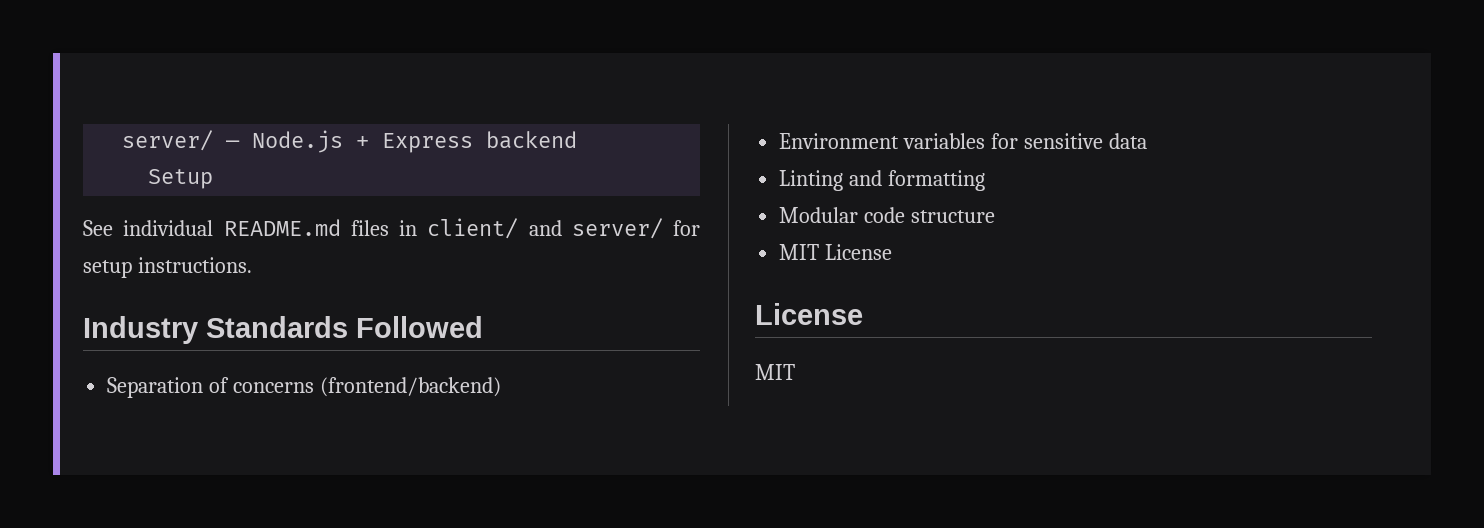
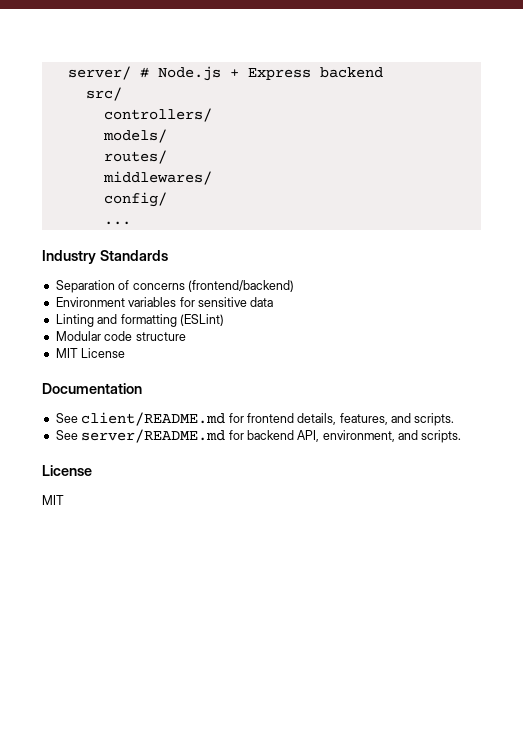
- server/ — Node.js + Express backend
+ server/ # Node.js + Express backend
- Setup
- See individual README.md files in client/ and server/ for setup instructions.
+ src/
+ controllers/
+ models/
+ routes/
+ middlewares/
+ config/
+ ...
- Industry Standards Followed
+ Industry Standards
- Linting and formatting
+ Linting and formatting (ESLint)
+ Documentation
+ See client/README.md for frontend details, features, and scripts.
+ See server/README.md for backend API, environment, and scripts.

